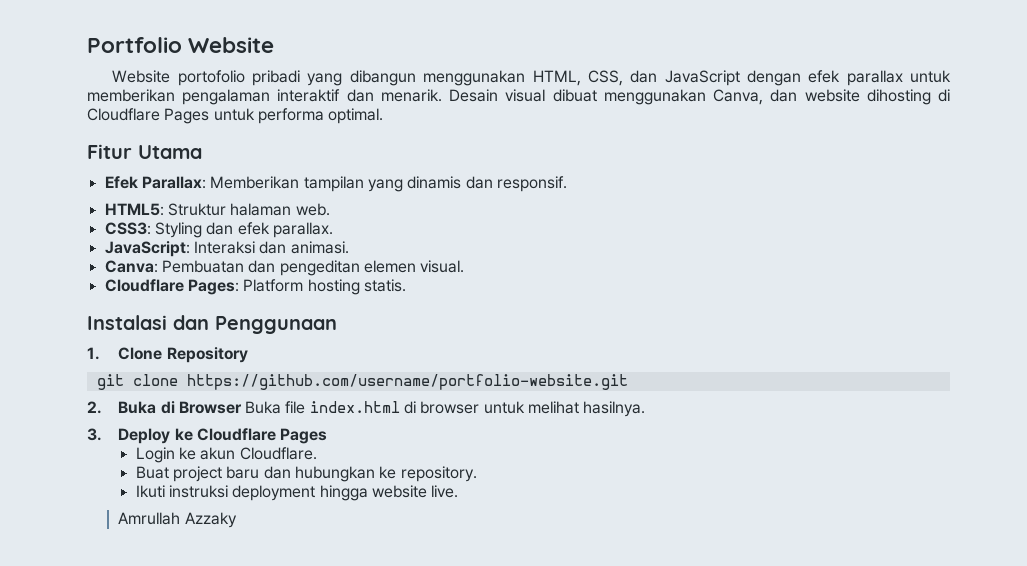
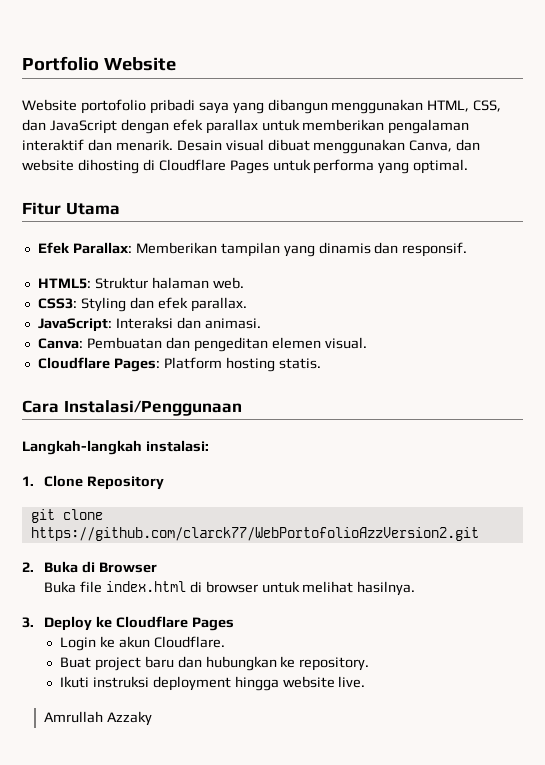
- Website portofolio pribadi yang dibangun menggunakan HTML, CSS, dan JavaScript dengan efek parallax untuk memberikan pengalaman interaktif dan menarik.
+ Website portofolio pribadi saya yang dibangun menggunakan HTML, CSS, dan JavaScript dengan efek parallax untuk memberikan pengalaman interaktif dan menarik.
- Desain visual dibuat menggunakan Canva, dan website dihosting di Cloudflare Pages untuk performa optimal.
+ Desain visual dibuat menggunakan Canva, dan website dihosting di Cloudflare Pages untuk performa yang optimal.
- Instalasi dan Penggunaan
+ Cara Instalasi/Penggunaan
+ Langkah-langkah instalasi:
- git clone https://github.com/username/portfolio-website.git
+ git clone https://github.com/clarck77/WebPortofolioAzzVersion2.git
- 2. Buka di Browser Buka file index.html di browser untuk melihat hasilnya.
+ 2. Buka di Browser
+ Buka file index.html di browser untuk melihat hasilnya.

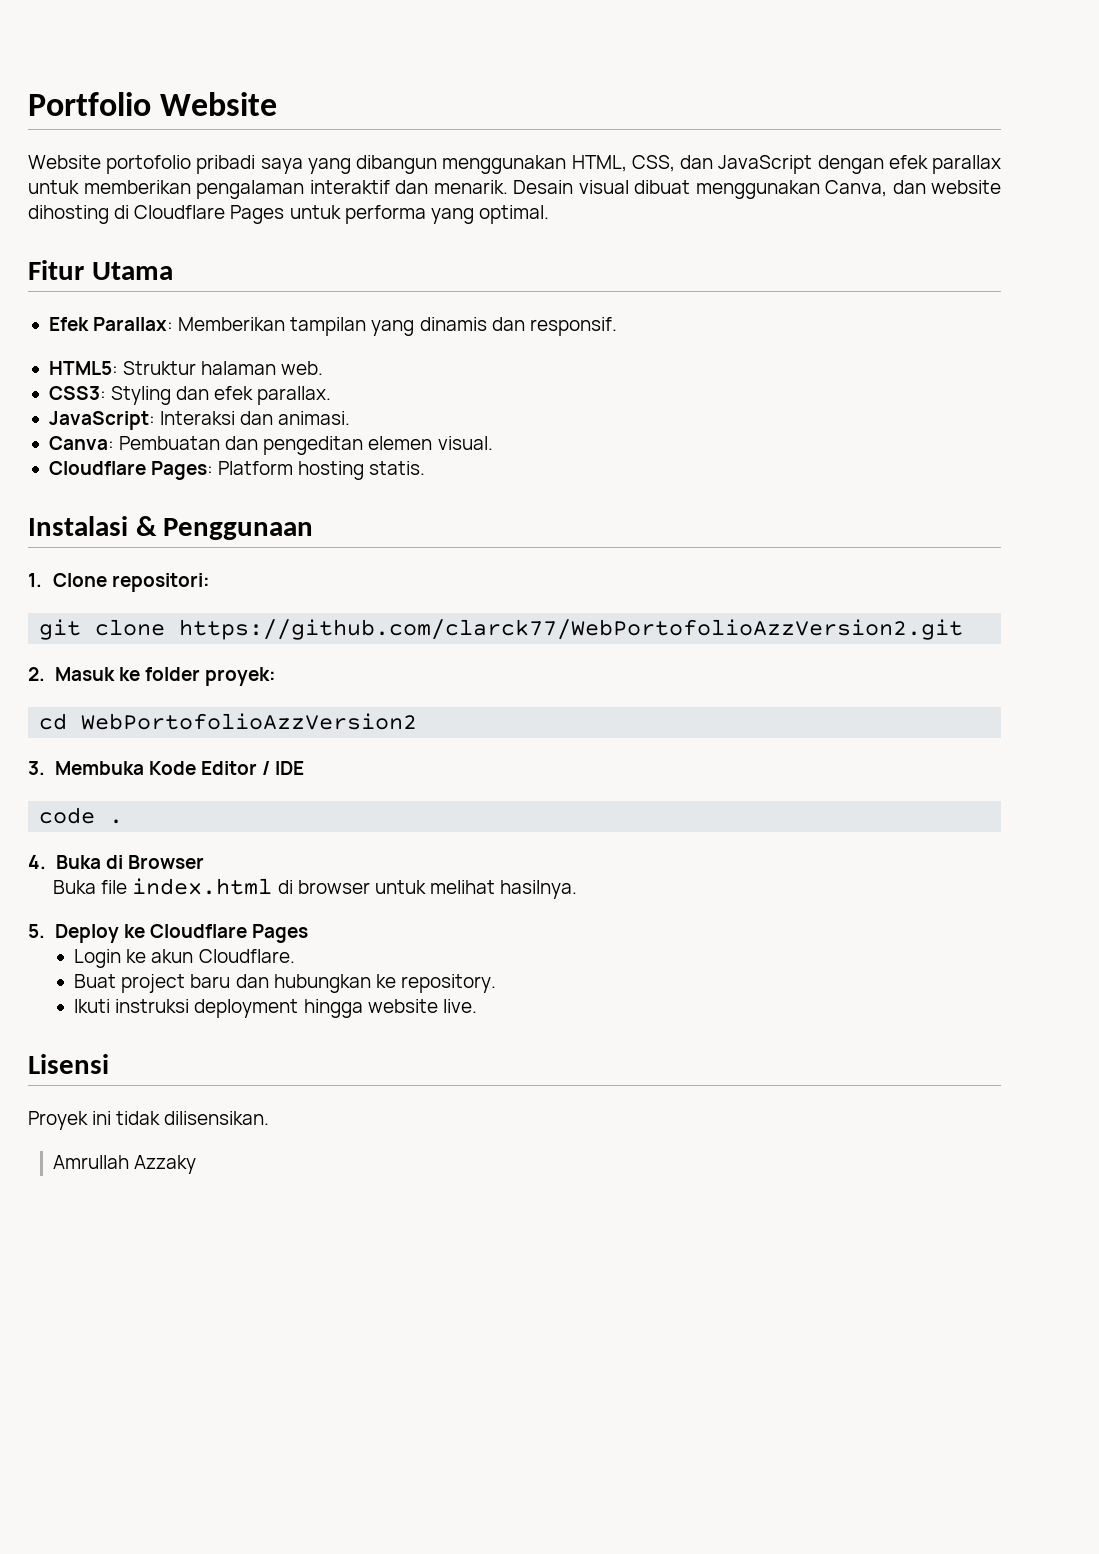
- Cara Instalasi/Penggunaan
- Langkah-langkah instalasi:
+ Instalasi & Penggunaan
- 1. Clone Repository
+ 1. Clone repositori:
- 2. Buka di Browser
+ 2. Masuk ke folder proyek:
+ cd WebPortofolioAzzVersion2
+ 3. Membuka Kode Editor / IDE
+ code .
+ 4. Buka di Browser
- 3. Deploy ke Cloudflare Pages
+ 5. Deploy ke Cloudflare Pages
+ Lisensi
+ Proyek ini tidak dilisensikan.

